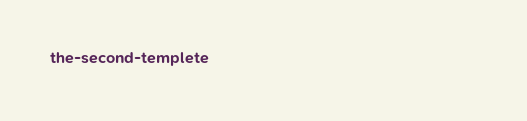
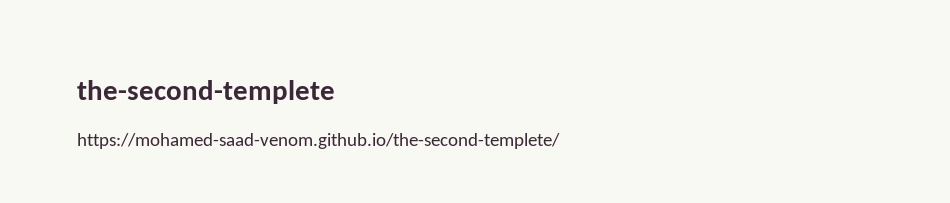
+ https://mohamed-saad-venom.github.io/the-second-templete/

